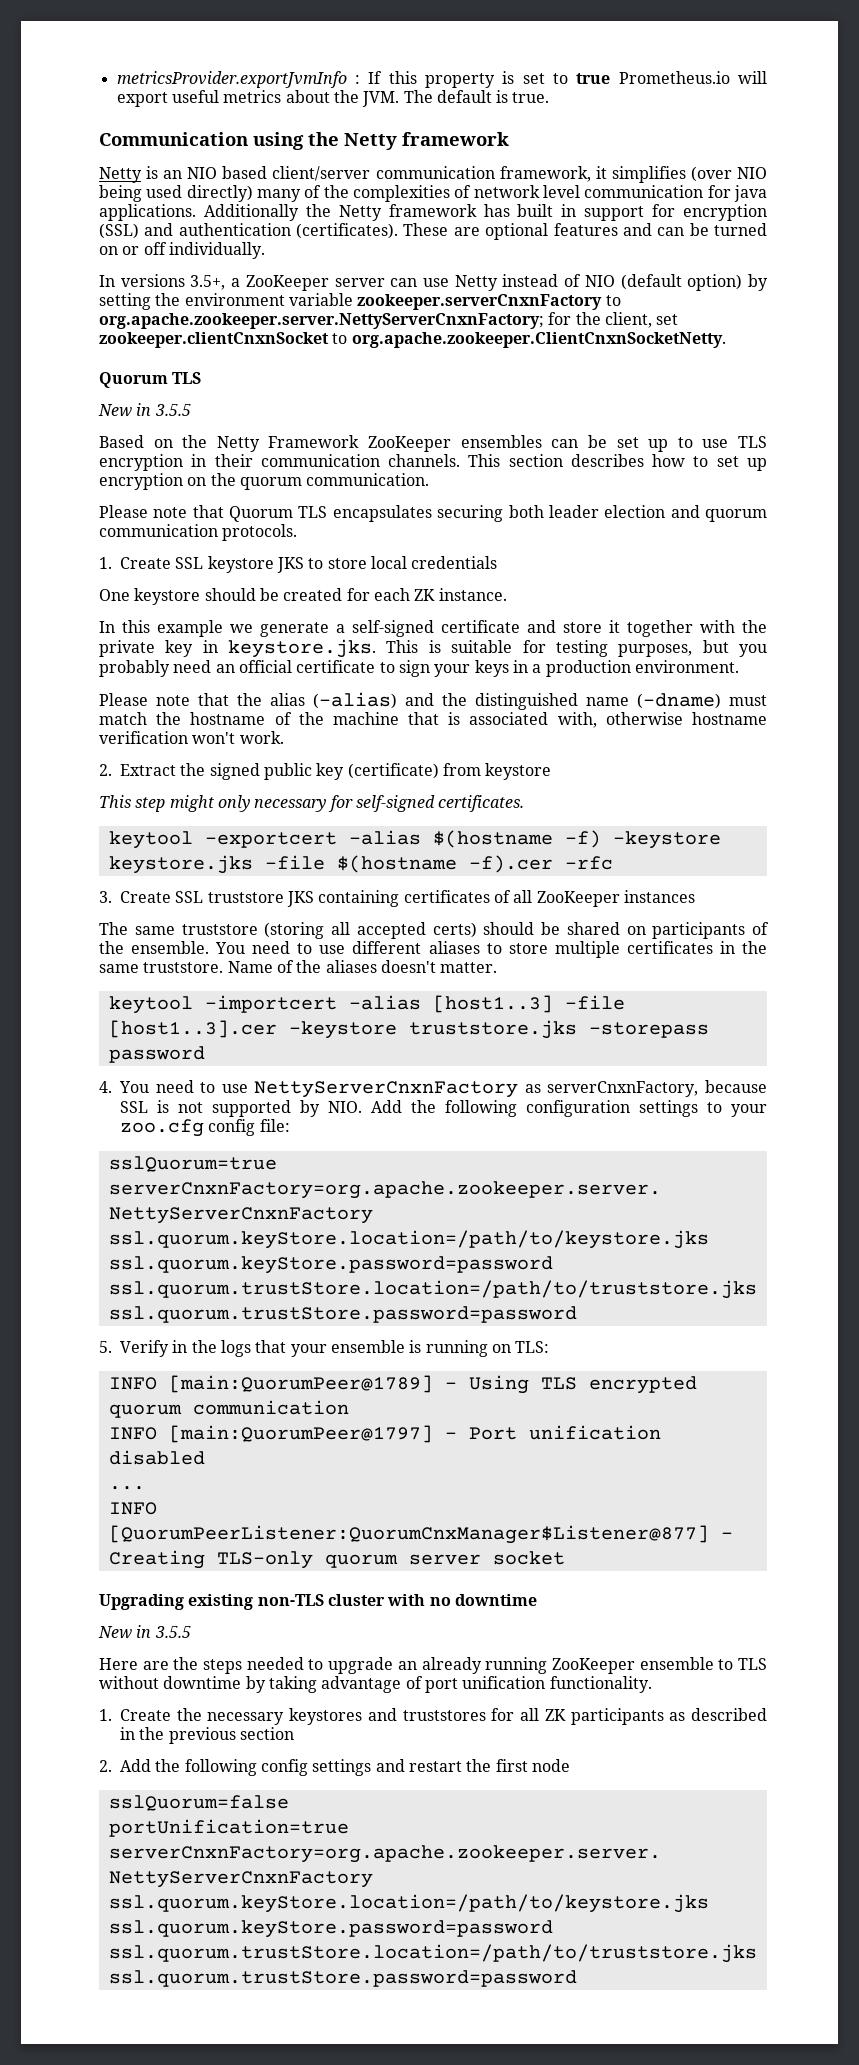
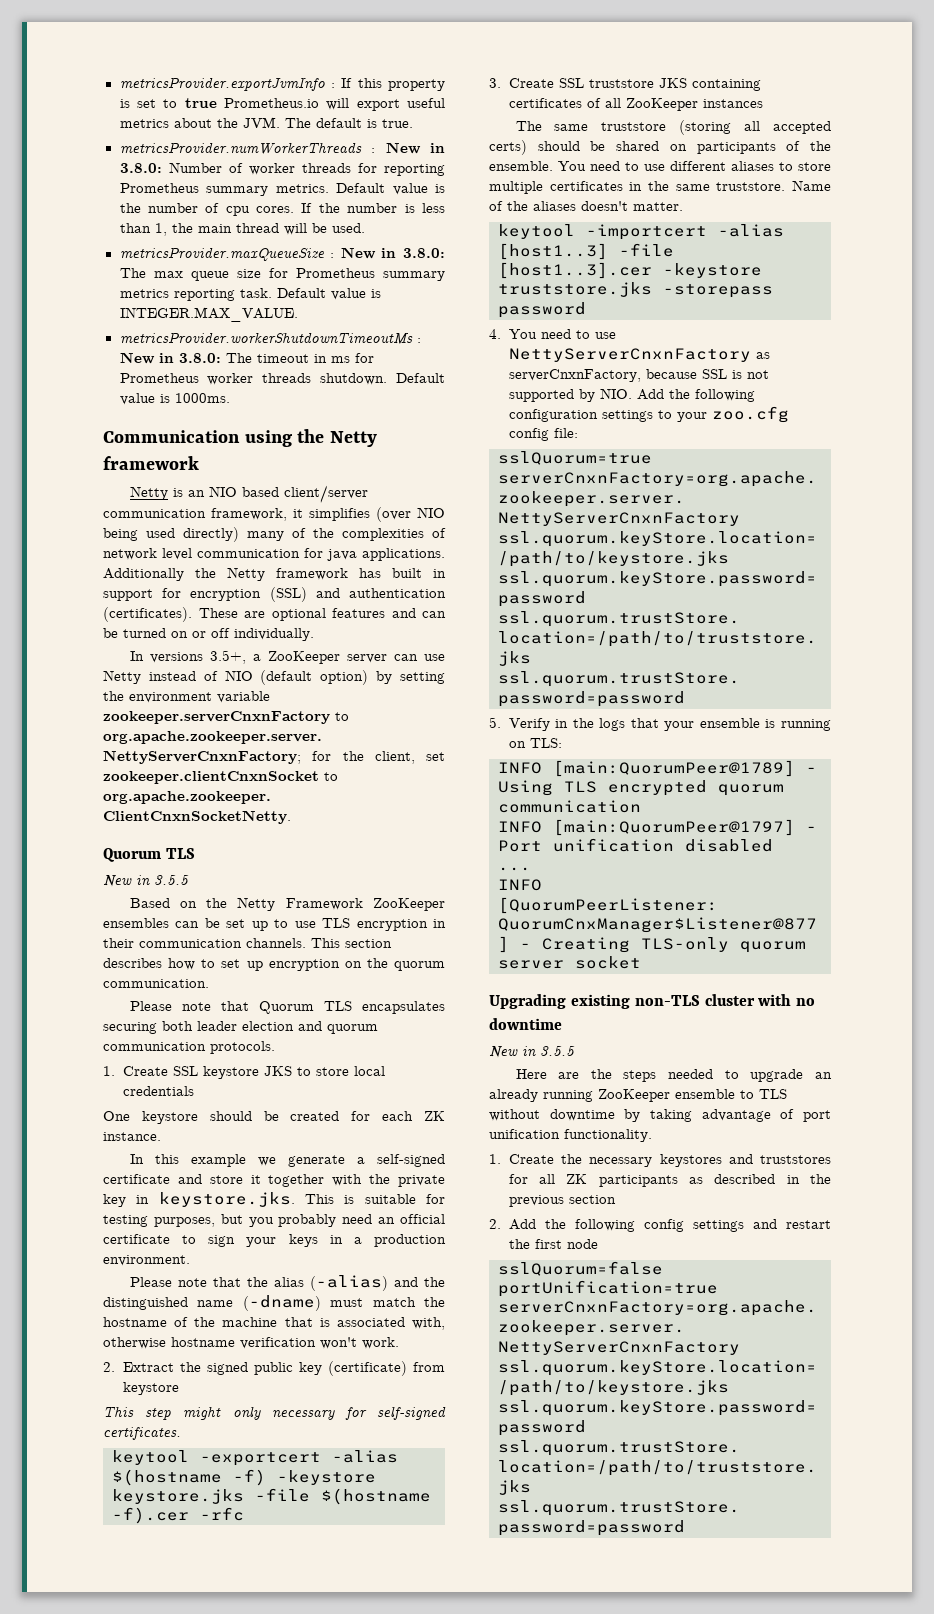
+ metricsProvider.numWorkerThreads : New in 3.8.0: Number of worker threads for reporting Prometheus summary metrics. Default value is the number of cpu cores. If the number is less than 1, the main thread will be used.
+ metricsProvider.maxQueueSize : New in 3.8.0: The max queue size for Prometheus summary metrics reporting task. Default value is INTEGER.MAX_VALUE.
+ metricsProvider.workerShutdownTimeoutMs : New in 3.8.0: The timeout in ms for Prometheus worker threads shutdown. Default value is 1000ms.

